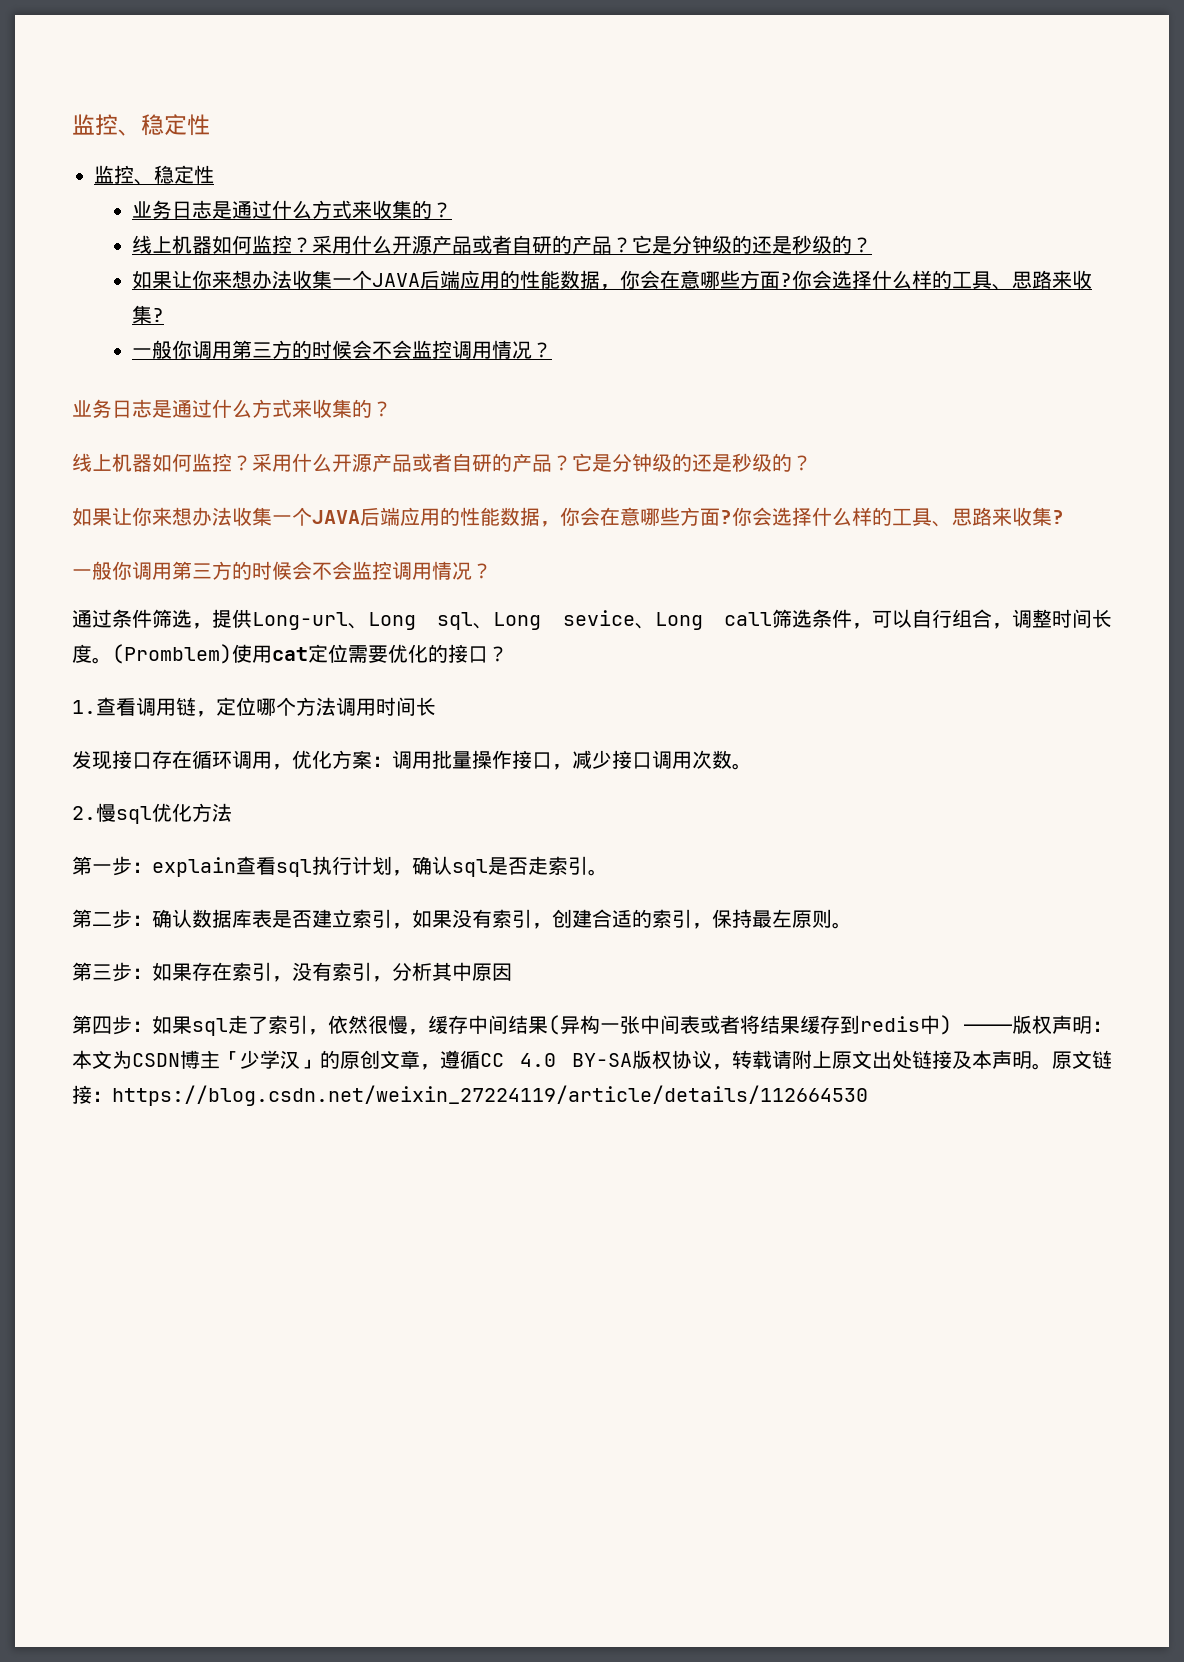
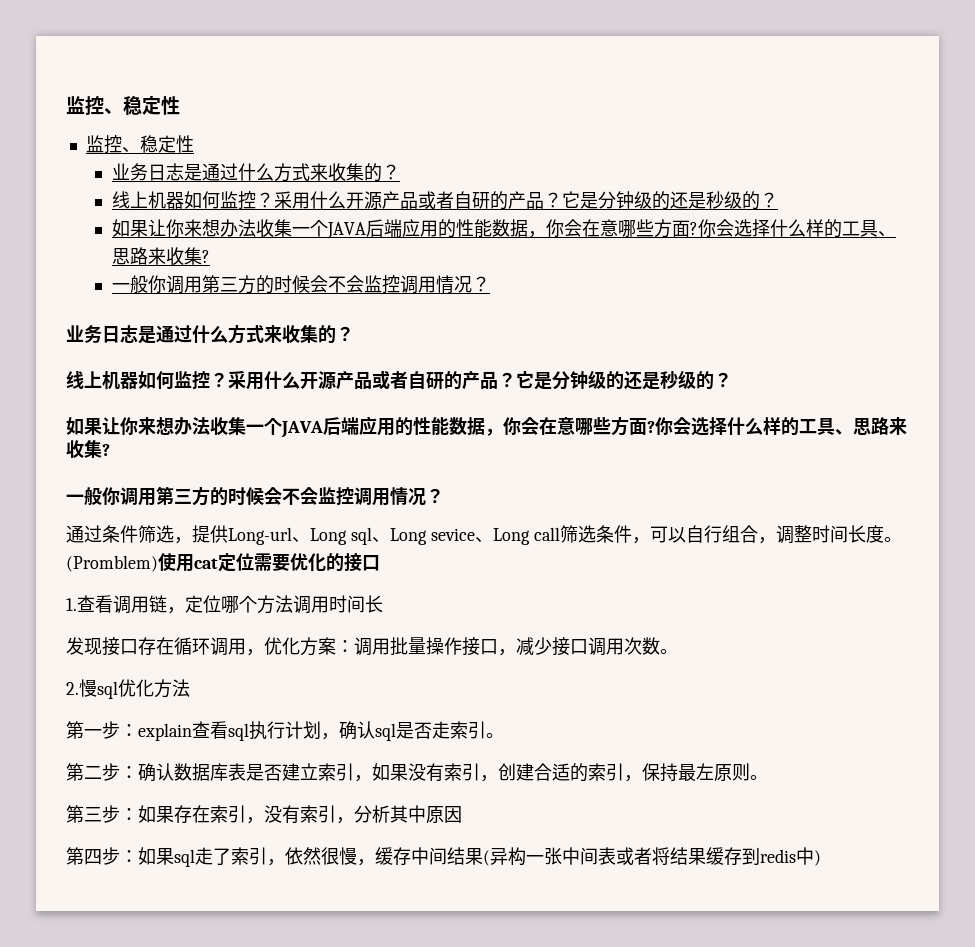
- (Promblem)使用cat定位需要优化的接口？
+ (Promblem)使用cat定位需要优化的接口
- 第四步：如果sql走了索引，依然很慢，缓存中间结果(异构一张中间表或者将结果缓存到redis中) ————版权声明：本文为CSDN博主「少学汉」的原创文章，遵循CC 4.0 BY-SA版权协议，转载请附上原文出处链接及本声明。原文链接：https://blog.csdn.net/weixin_27224119/article/details/112664530
+ 第四步：如果sql走了索引，依然很慢，缓存中间结果(异构一张中间表或者将结果缓存到redis中)

